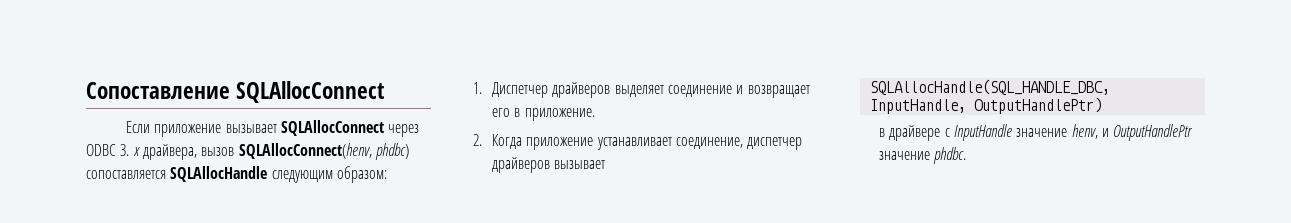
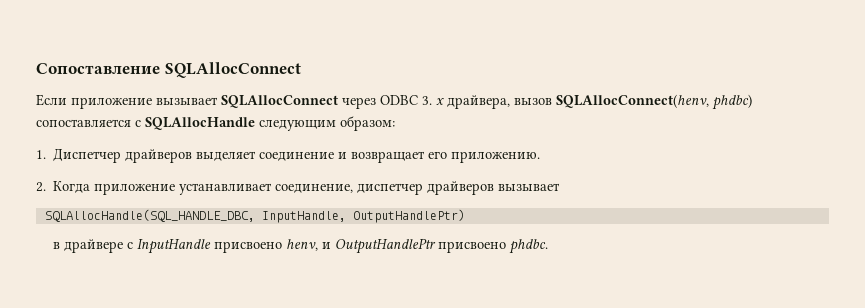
- Если приложение вызывает SQLAllocConnect через ODBC 3. x драйвера, вызов SQLAllocConnect(henv, phdbc) сопоставляется SQLAllocHandle следующим образом:
+ Если приложение вызывает SQLAllocConnect через ODBC 3. x драйвера, вызов SQLAllocConnect(henv, phdbc) сопоставляется с SQLAllocHandle следующим образом:
- 1. Диспетчер драйверов выделяет соединение и возвращает его в приложение.
+ 1. Диспетчер драйверов выделяет соединение и возвращает его приложению.
- в драйвере с InputHandle значение henv, и OutputHandlePtr значение phdbc.
+ в драйвере с InputHandle присвоено henv, и OutputHandlePtr присвоено phdbc.

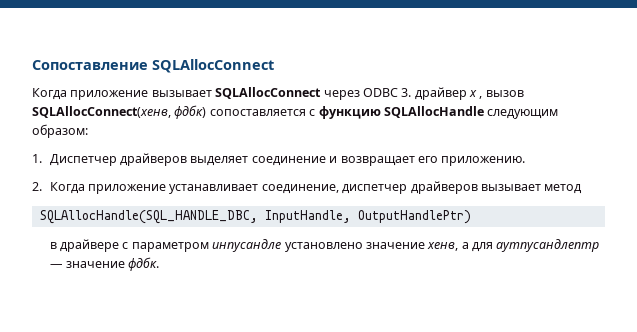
- Если приложение вызывает SQLAllocConnect через ODBC 3. x драйвера, вызов SQLAllocConnect(henv, phdbc) сопоставляется с SQLAllocHandle следующим образом:
+ Когда приложение вызывает SQLAllocConnect через ODBC 3. драйвер x , вызов SQLAllocConnect(хенв, фдбк) сопоставляется с функцию SQLAllocHandle следующим образом:
- 2. Когда приложение устанавливает соединение, диспетчер драйверов вызывает
+ 2. Когда приложение устанавливает соединение, диспетчер драйверов вызывает метод
- в драйвере с InputHandle присвоено henv, и OutputHandlePtr присвоено phdbc.
+ в драйвере с параметром инпусандле установлено значение хенв, а для аутпусандлептр — значение фдбк.

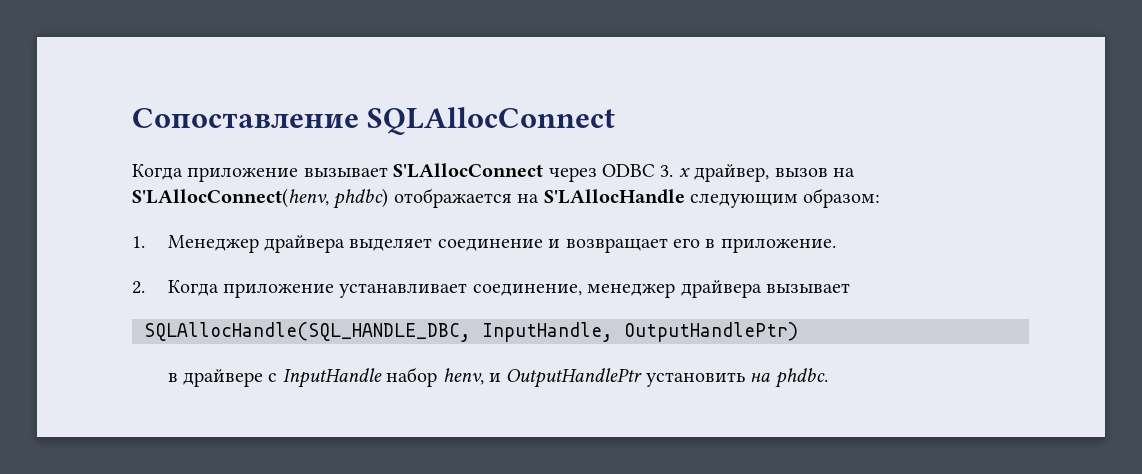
- Когда приложение вызывает SQLAllocConnect через ODBC 3. драйвер x , вызов SQLAllocConnect(хенв, фдбк) сопоставляется с функцию SQLAllocHandle следующим образом:
+ Когда приложение вызывает S'LAllocConnect через ODBC 3. х драйвер, вызов на S'LAllocConnect(henv, phdbc) отображается на S'LAllocHandle следующим образом:
- 1. Диспетчер драйверов выделяет соединение и возвращает его приложению.
+ 1. Менеджер драйвера выделяет соединение и возвращает его в приложение.
- 2. Когда приложение устанавливает соединение, диспетчер драйверов вызывает метод
+ 2. Когда приложение устанавливает соединение, менеджер драйвера вызывает
- в драйвере с параметром инпусандле установлено значение хенв, а для аутпусандлептр — значение фдбк.
+ в драйвере с InputHandle набор henv, и OutputHandlePtr установить на phdbc.

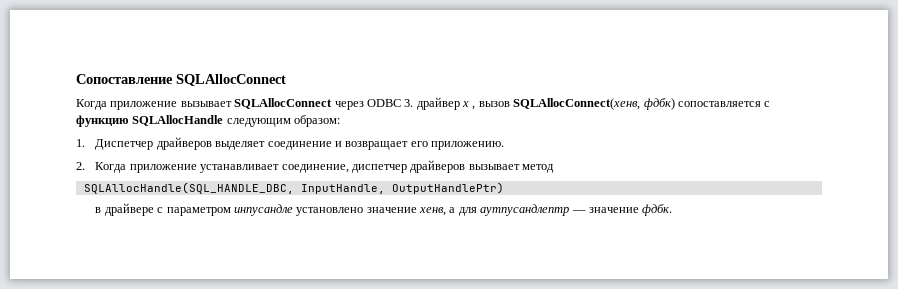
- Когда приложение вызывает S'LAllocConnect через ODBC 3. х драйвер, вызов на S'LAllocConnect(henv, phdbc) отображается на S'LAllocHandle следующим образом:
+ Когда приложение вызывает SQLAllocConnect через ODBC 3. драйвер x , вызов SQLAllocConnect(хенв, фдбк) сопоставляется с функцию SQLAllocHandle следующим образом:
- 1. Менеджер драйвера выделяет соединение и возвращает его в приложение.
+ 1. Диспетчер драйверов выделяет соединение и возвращает его приложению.
- 2. Когда приложение устанавливает соединение, менеджер драйвера вызывает
+ 2. Когда приложение устанавливает соединение, диспетчер драйверов вызывает метод
- в драйвере с InputHandle набор henv, и OutputHandlePtr установить на phdbc.
+ в драйвере с параметром инпусандле установлено значение хенв, а для аутпусандлептр — значение фдбк.

